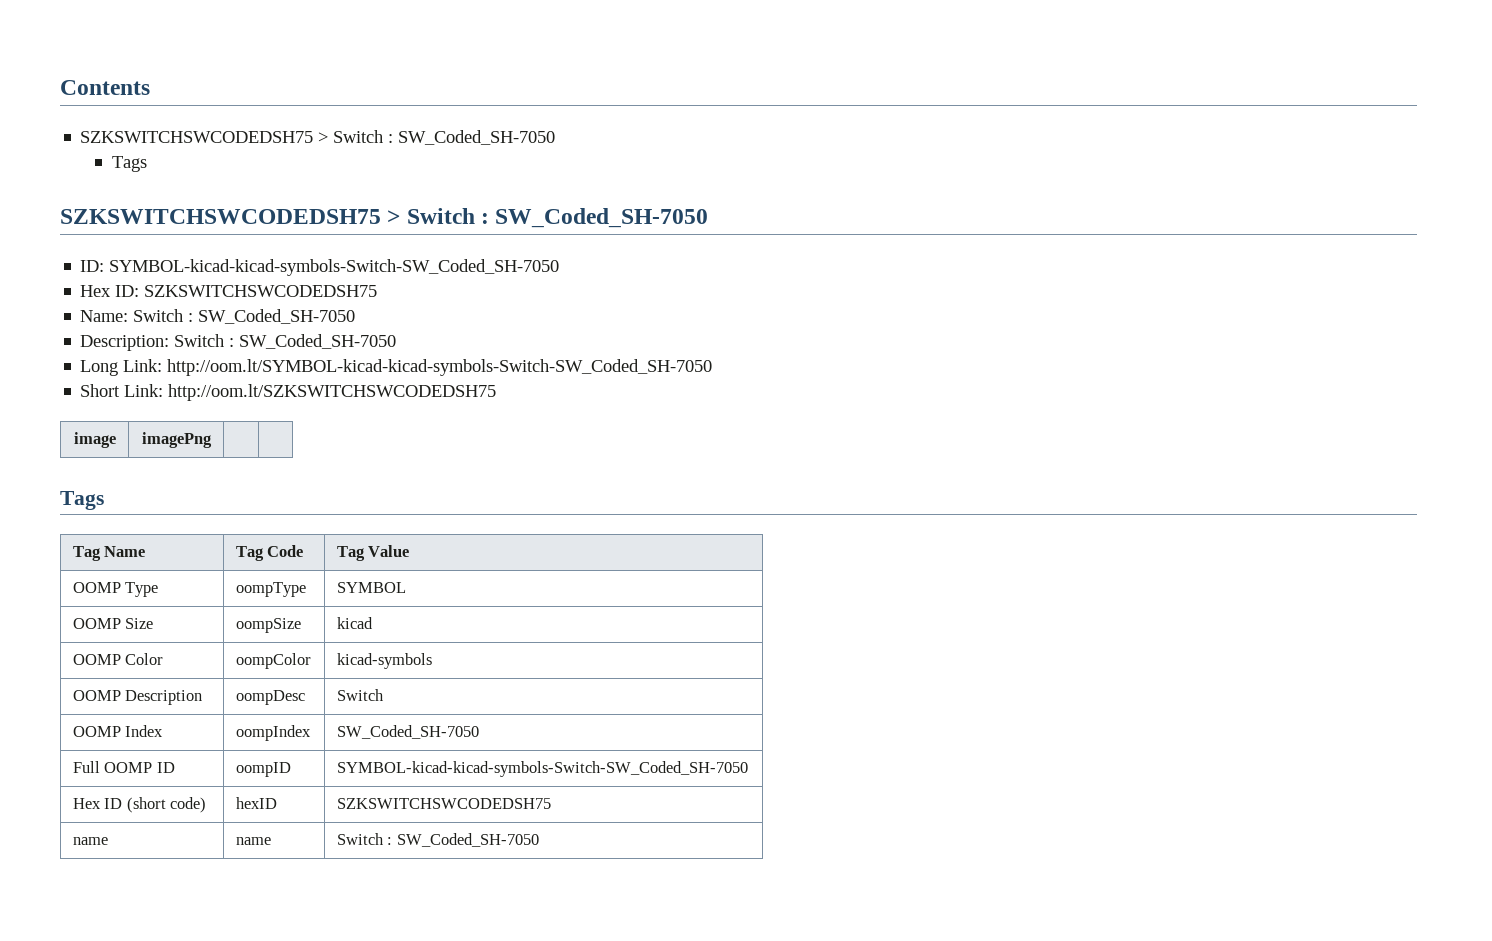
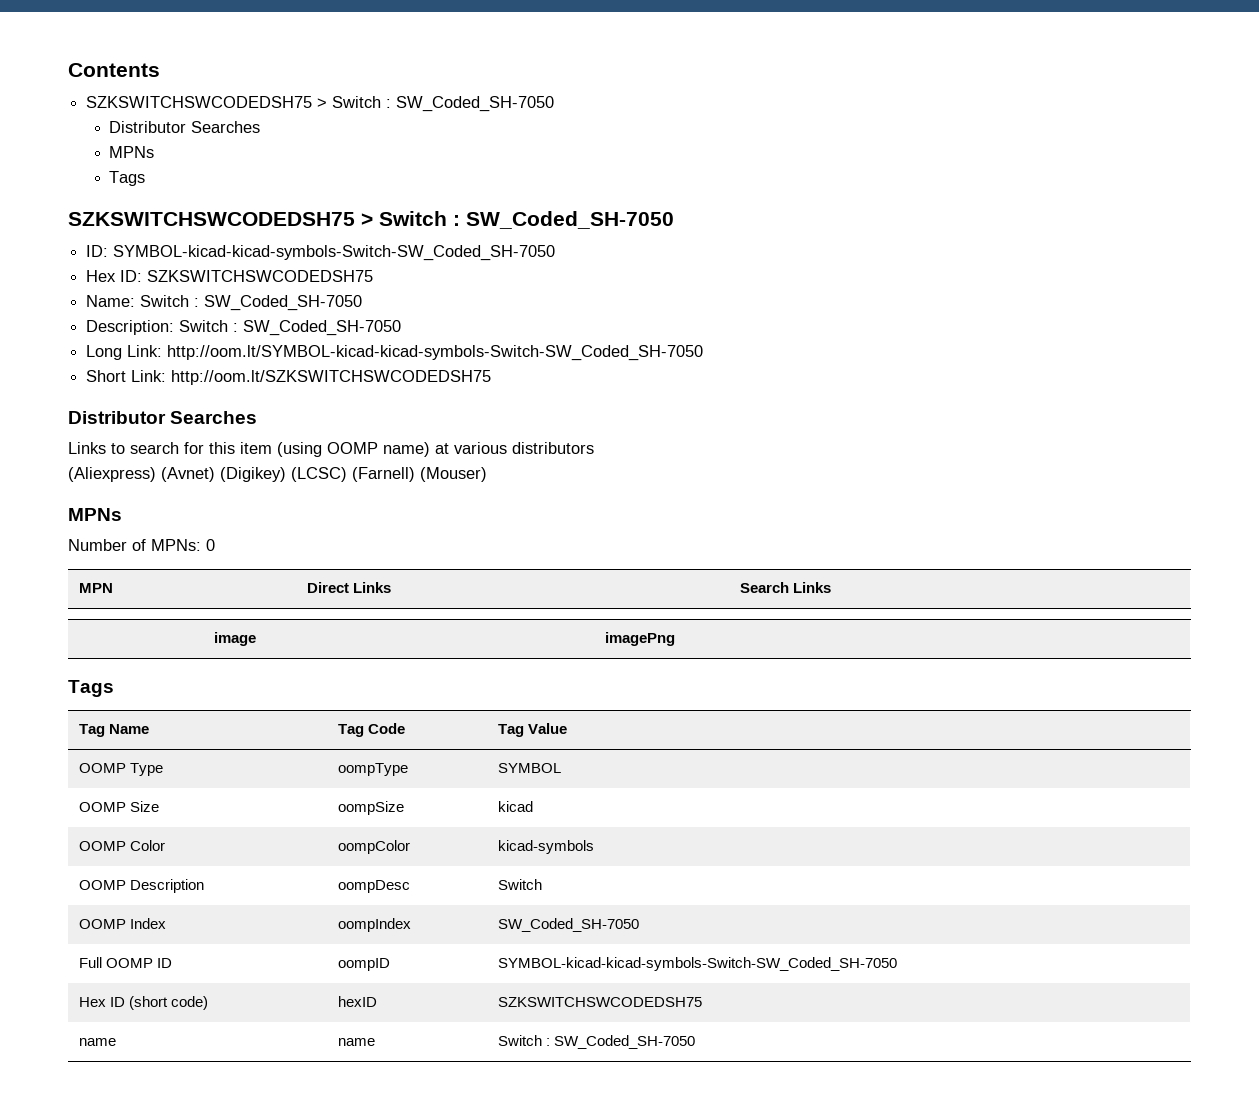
  Contents
  SZKSWITCHSWCODEDSH75 > Switch : SW_Coded_SH-7050
+ Distributor Searches
+ MPNs
  Short Link: http://oom.lt/SZKSWITCHSWCODEDSH75
+ Distributor Searches
+ Links to search for this item (using OOMP name) at various distributors
+ (Aliexpress) (Avnet) (Digikey) (LCSC) (Farnell) (Mouser)
+ MPNs
+ Number of MPNs: 0
+ MPN | Direct Links | Search Links

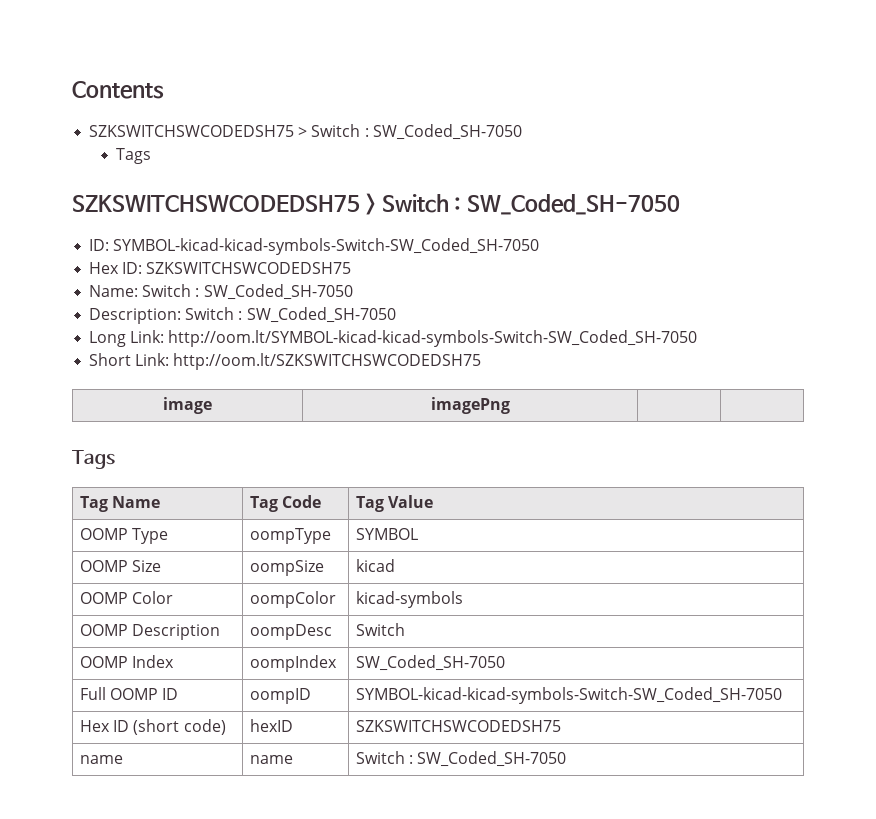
  Contents
  SZKSWITCHSWCODEDSH75 > Switch : SW_Coded_SH-7050
- Distributor Searches
- MPNs
  Short Link: http://oom.lt/SZKSWITCHSWCODEDSH75
- Distributor Searches
- Links to search for this item (using OOMP name) at various distributors
- (Aliexpress) (Avnet) (Digikey) (LCSC) (Farnell) (Mouser)
- MPNs
- Number of MPNs: 0
- MPN | Direct Links | Search Links

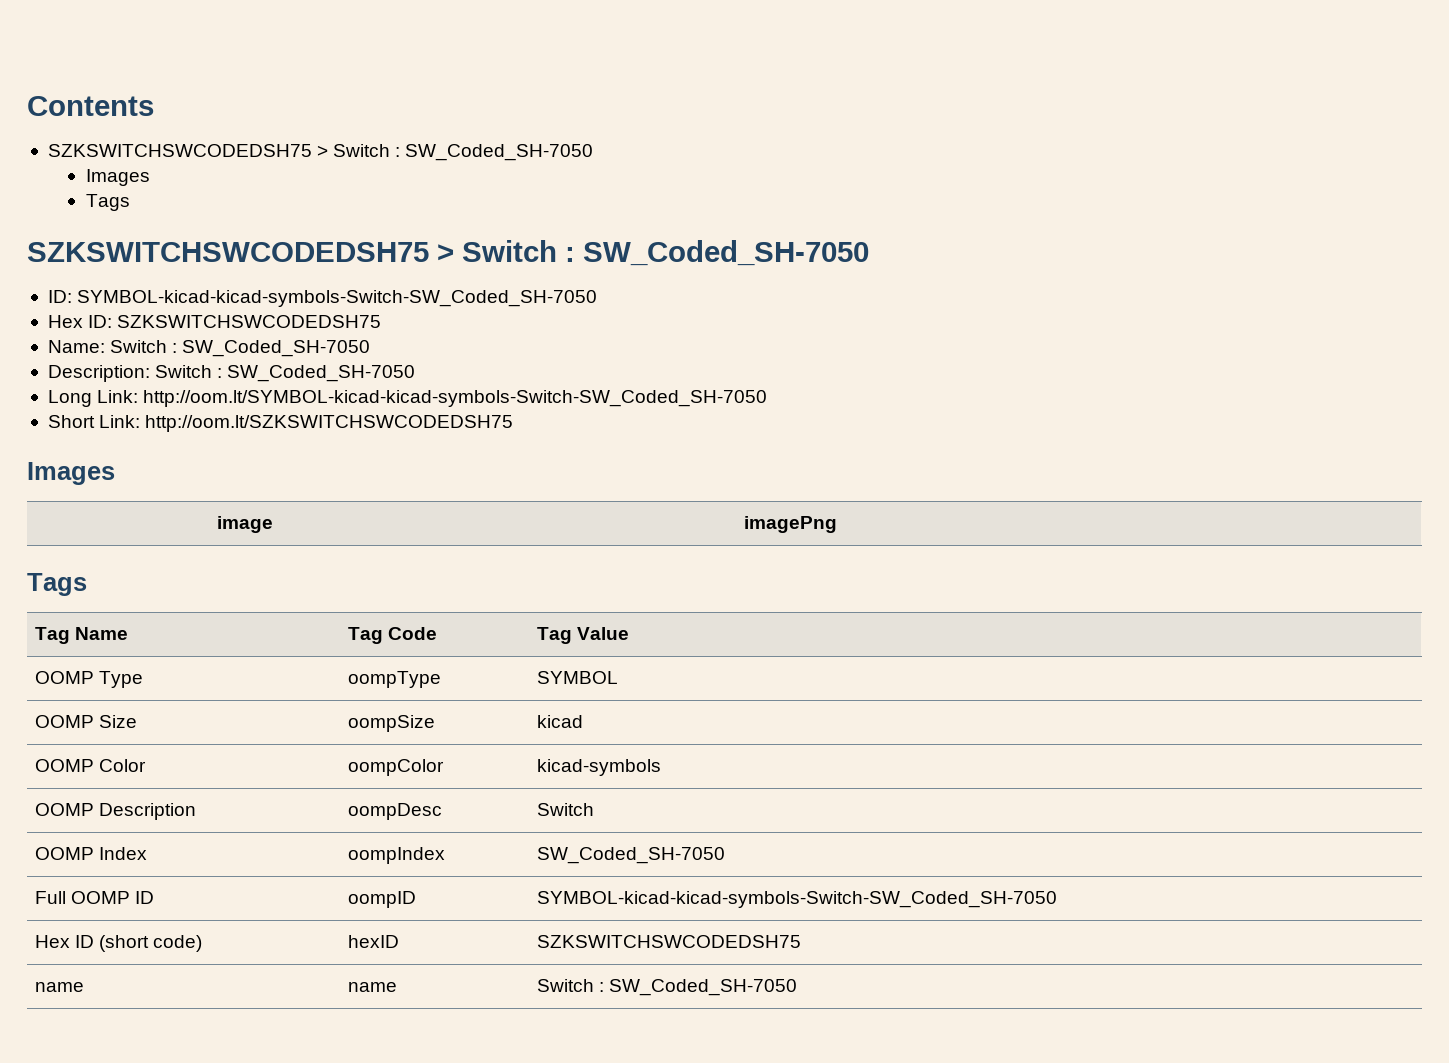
  Contents
  SZKSWITCHSWCODEDSH75 > Switch : SW_Coded_SH-7050
+ Images
  Short Link: http://oom.lt/SZKSWITCHSWCODEDSH75
+ Images

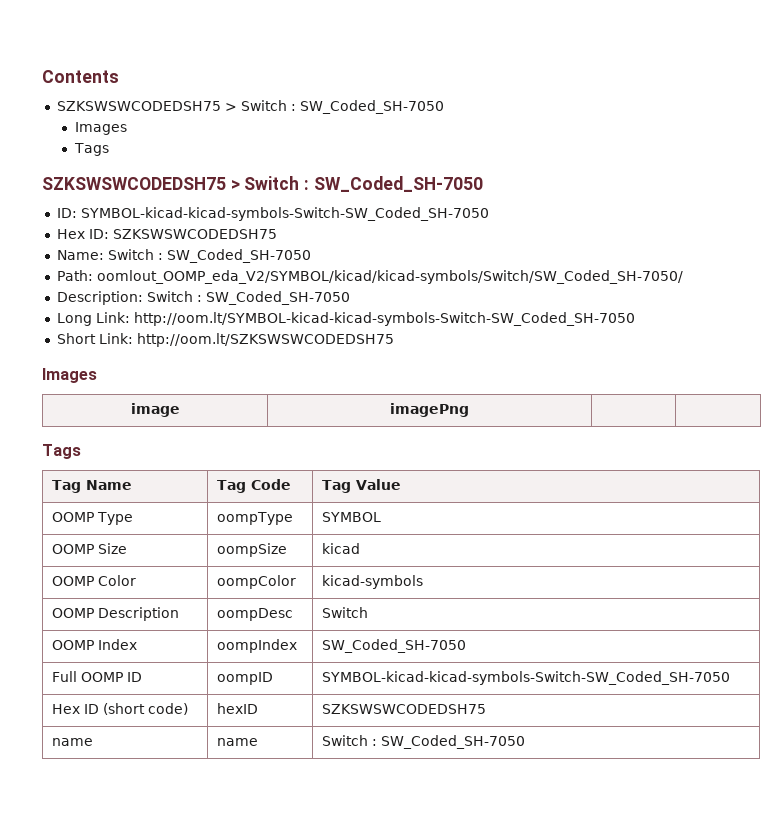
  Contents
- SZKSWITCHSWCODEDSH75 > Switch : SW_Coded_SH-7050
+ SZKSWSWCODEDSH75 > Switch : SW_Coded_SH-7050
  Images
  Tags
- SZKSWITCHSWCODEDSH75 > Switch : SW_Coded_SH-7050
+ SZKSWSWCODEDSH75 > Switch : SW_Coded_SH-7050
- Hex ID: SZKSWITCHSWCODEDSH75
+ Hex ID: SZKSWSWCODEDSH75
+ Path: oomlout_OOMP_eda_V2/SYMBOL/kicad/kicad-symbols/Switch/SW_Coded_SH-7050/
- Short Link: http://oom.lt/SZKSWITCHSWCODEDSH75
+ Short Link: http://oom.lt/SZKSWSWCODEDSH75
- Hex ID (short code) | hexID | SZKSWITCHSWCODEDSH75
+ Hex ID (short code) | hexID | SZKSWSWCODEDSH75

